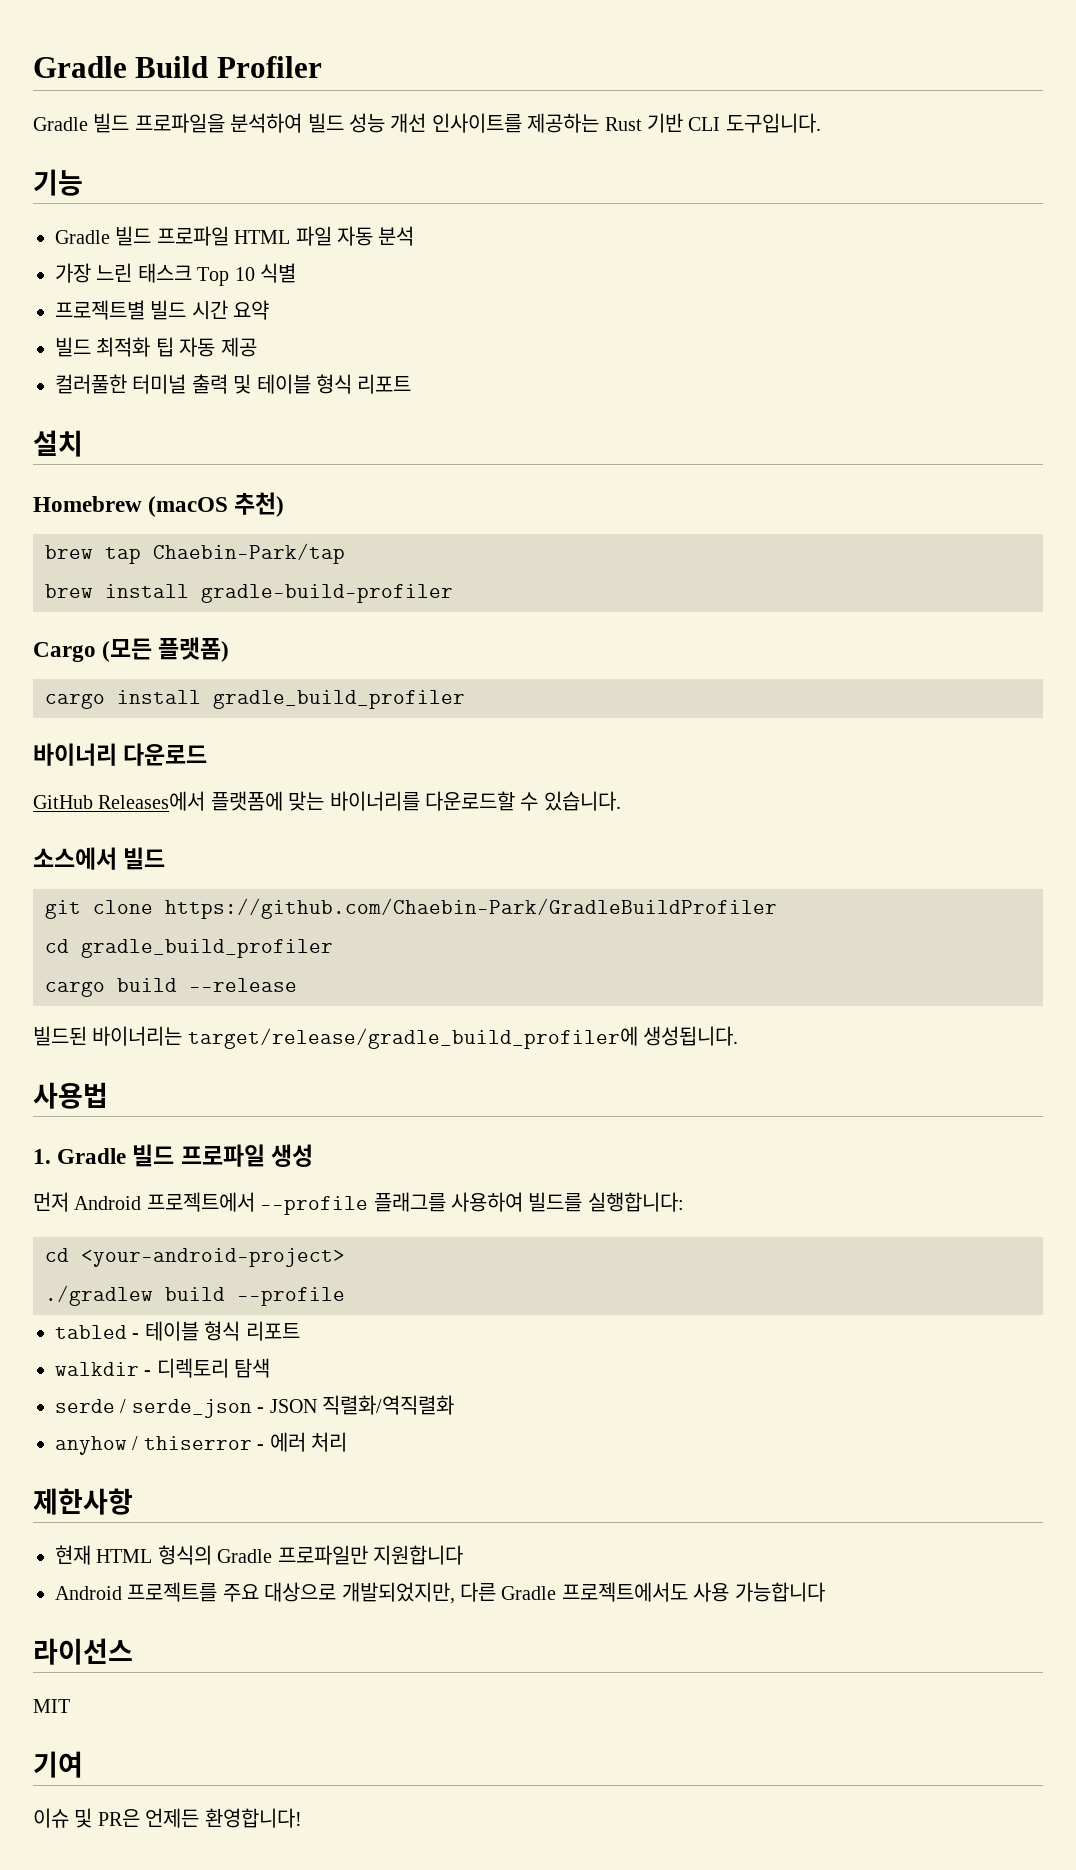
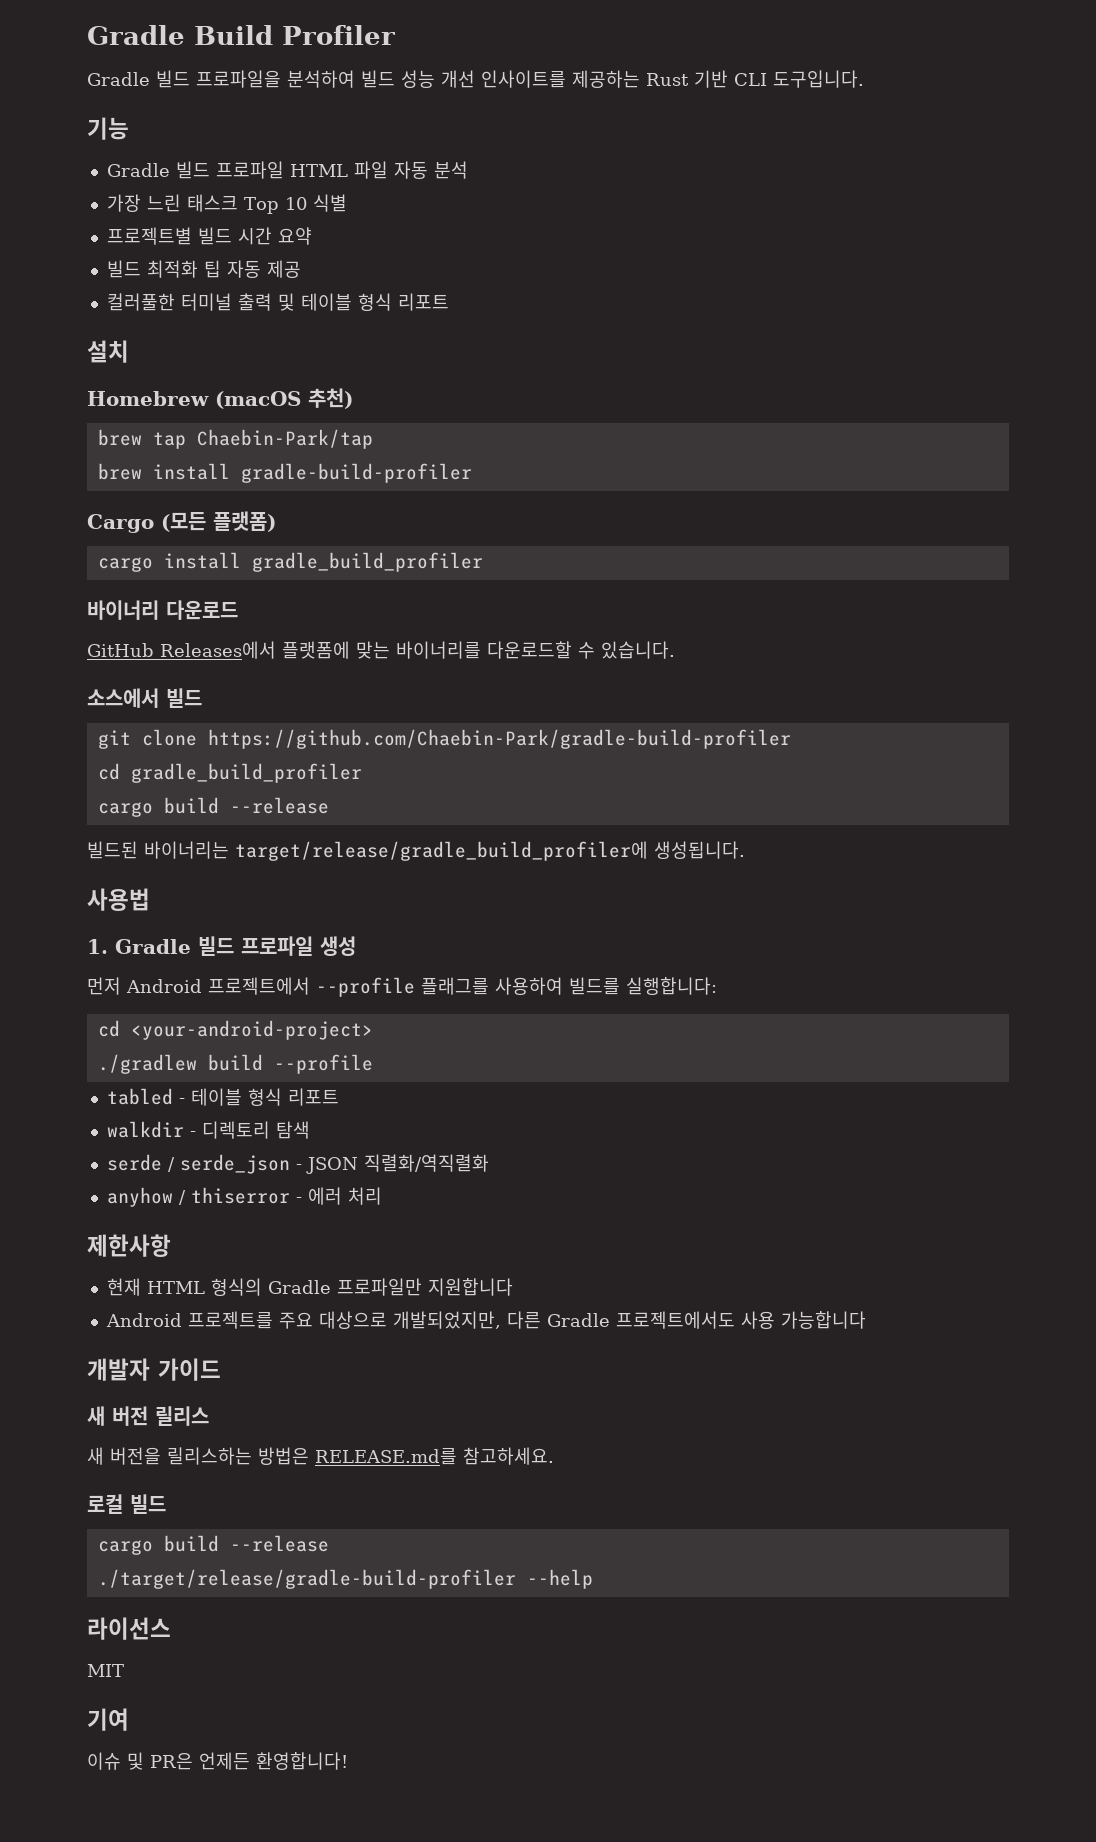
- git clone https://github.com/Chaebin-Park/GradleBuildProfiler
+ git clone https://github.com/Chaebin-Park/gradle-build-profiler
+ 개발자 가이드
+ 새 버전 릴리스
+ 새 버전을 릴리스하는 방법은 RELEASE.md를 참고하세요.
+ 로컬 빌드
+ cargo build --release
+ ./target/release/gradle-build-profiler --help

